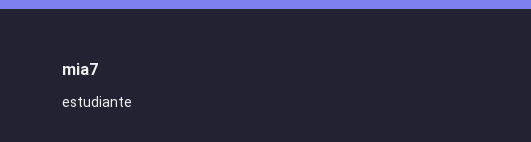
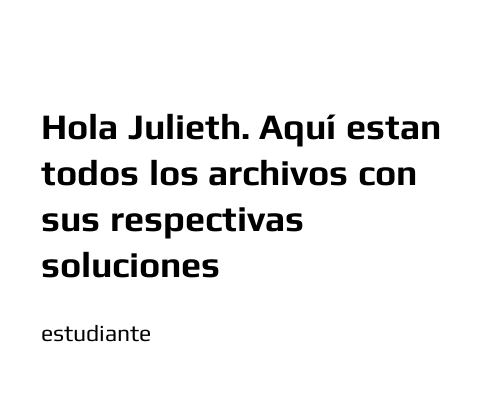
- mia7
+ Hola Julieth. Aquí estan todos los archivos con sus respectivas soluciones

